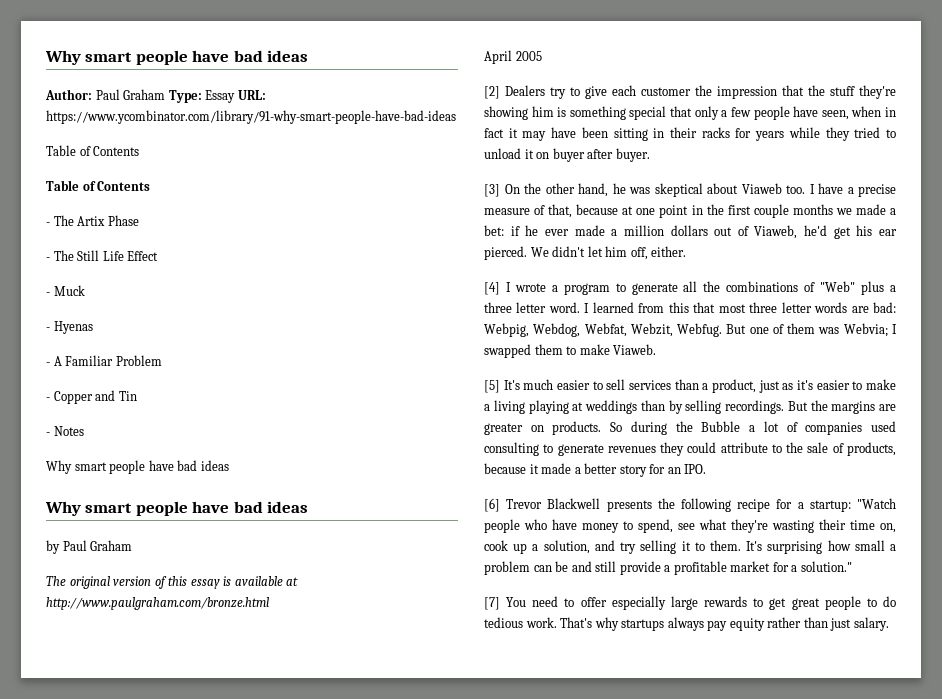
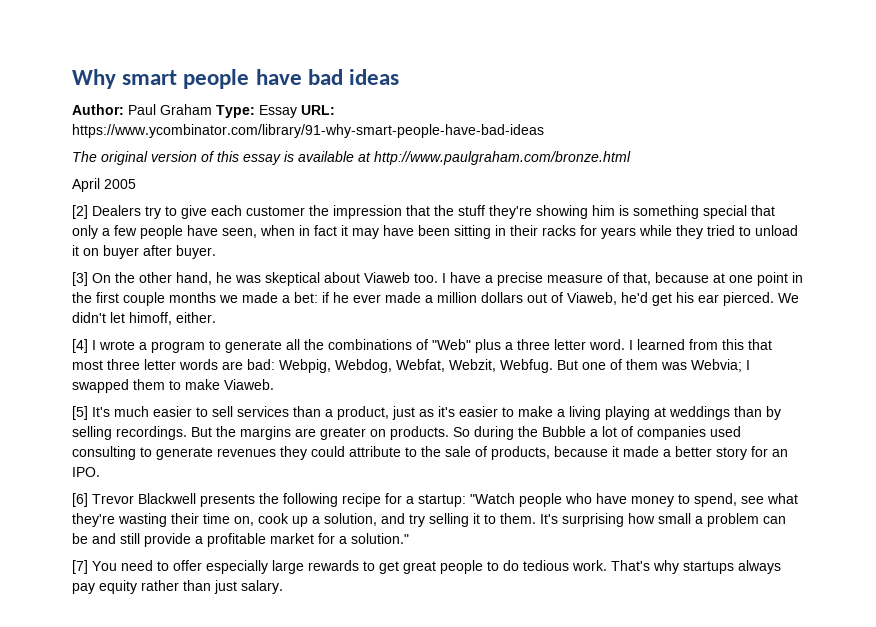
  Author: Paul Graham Type: Essay URL: https://www.ycombinator.com/library/91-why-smart-people-have-bad-ideas
- Table of Contents
- Table of Contents
- - The Artix Phase
- - The Still Life Effect
- - Muck
- - Hyenas
- - A Familiar Problem
- - Copper and Tin
- - Notes
- Why smart people have bad ideas
- Why smart people have bad ideas
- by Paul Graham
- We didn't let him off, either.
+ We didn't let himoff, either.

